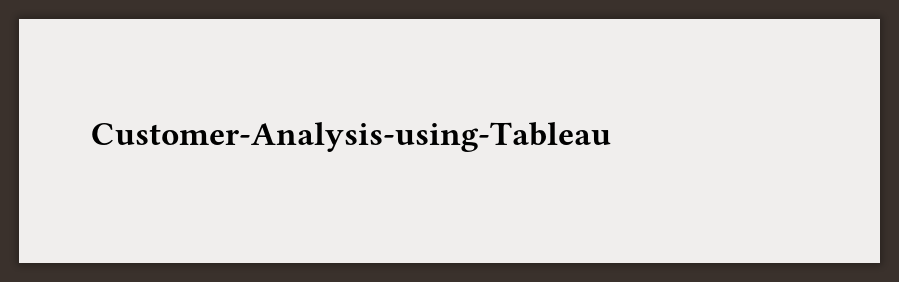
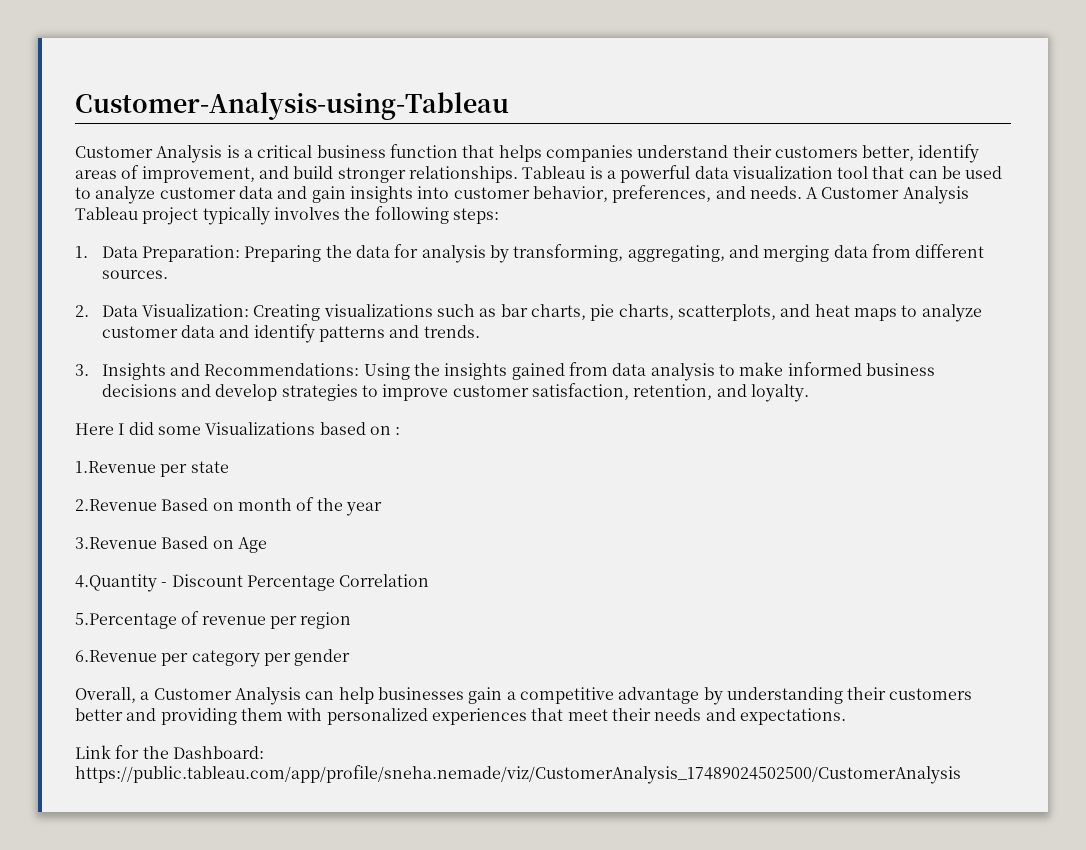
+ Customer Analysis is a critical business function that helps companies understand their customers better, identify areas of improvement, and build stronger relationships. Tableau is a powerful data visualization tool that can be used to analyze customer data and gain insights into customer behavior, preferences, and needs. A Customer Analysis Tableau project typically involves the following steps:
+ 1. Data Preparation: Preparing the data for analysis by transforming, aggregating, and merging data from different sources.
+ 2. Data Visualization: Creating visualizations such as bar charts, pie charts, scatterplots, and heat maps to analyze customer data and identify patterns and trends.
+ 3. Insights and Recommendations: Using the insights gained from data analysis to make informed business decisions and develop strategies to improve customer satisfaction, retention, and loyalty.
+ Here I did some Visualizations based on :
+ 1.Revenue per state
+ 2.Revenue Based on month of the year
+ 3.Revenue Based on Age
+ 4.Quantity - Discount Percentage Correlation
+ 5.Percentage of revenue per region
+ 6.Revenue per category per gender
+ Overall, a Customer Analysis can help businesses gain a competitive advantage by understanding their customers better and providing them with personalized experiences that meet their needs and expectations.
+ Link for the Dashboard: https://public.tableau.com/app/profile/sneha.nemade/viz/CustomerAnalysis_17489024502500/CustomerAnalysis

